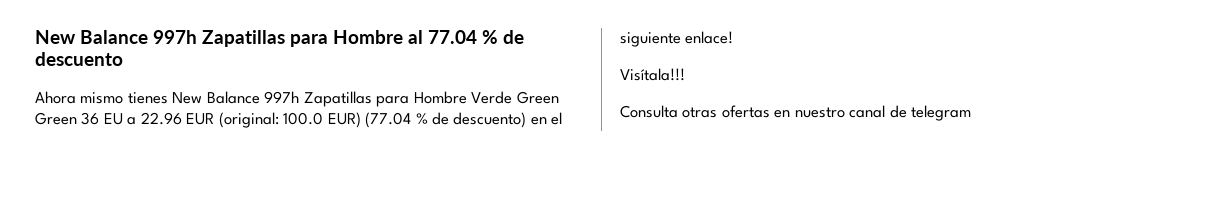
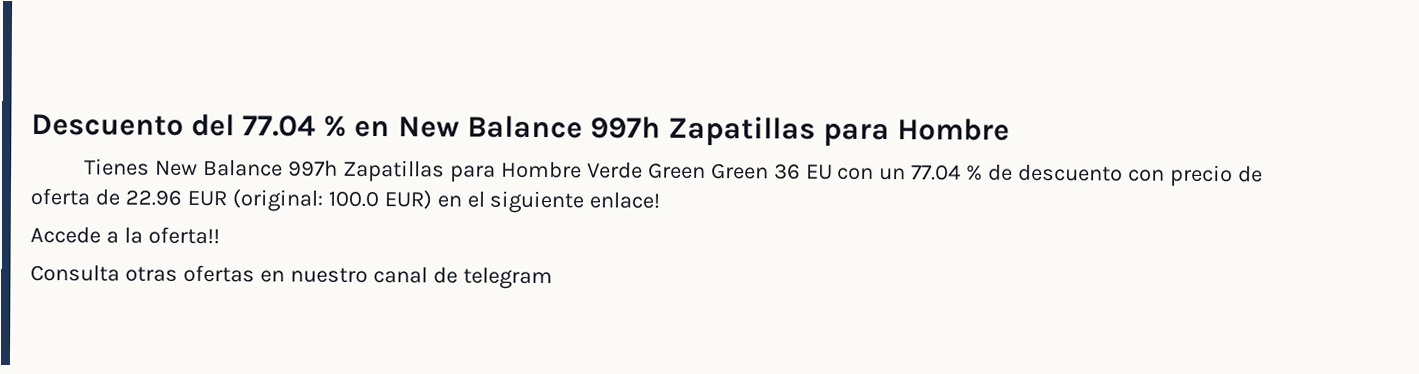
- New Balance 997h Zapatillas para Hombre al 77.04 % de descuento
- Ahora mismo tienes New Balance 997h Zapatillas para Hombre Verde Green Green 36 EU a 22.96 EUR (original: 100.0 EUR) (77.04 % de descuento) en el siguiente enlace!
+ Descuento del 77.04 % en New Balance 997h Zapatillas para Hombre
+ Tienes New Balance 997h Zapatillas para Hombre Verde Green Green 36 EU con un 77.04 % de descuento con precio de oferta de 22.96 EUR (original: 100.0 EUR) en el siguiente enlace!
- Visítala!!!
+ Accede a la oferta!!

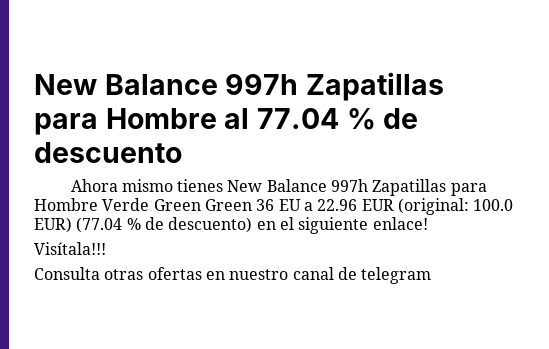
- Descuento del 77.04 % en New Balance 997h Zapatillas para Hombre
- Tienes New Balance 997h Zapatillas para Hombre Verde Green Green 36 EU con un 77.04 % de descuento con precio de oferta de 22.96 EUR (original: 100.0 EUR) en el siguiente enlace!
+ New Balance 997h Zapatillas para Hombre al 77.04 % de descuento
+ Ahora mismo tienes New Balance 997h Zapatillas para Hombre Verde Green Green 36 EU a 22.96 EUR (original: 100.0 EUR) (77.04 % de descuento) en el siguiente enlace!
- Accede a la oferta!!
+ Visítala!!!

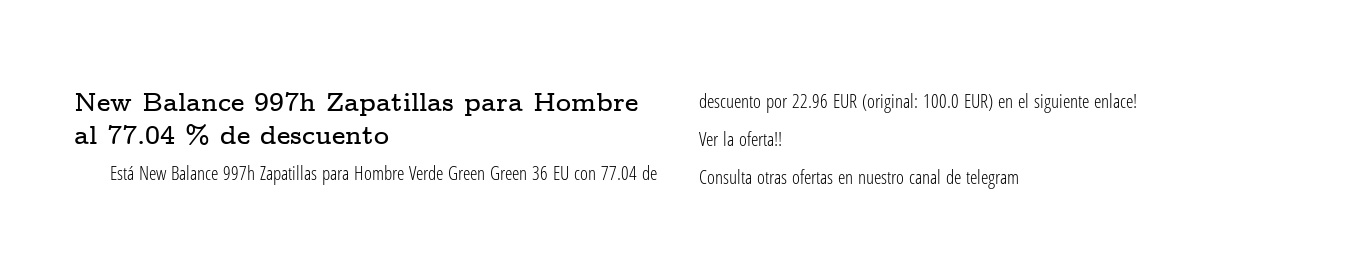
- Ahora mismo tienes New Balance 997h Zapatillas para Hombre Verde Green Green 36 EU a 22.96 EUR (original: 100.0 EUR) (77.04 % de descuento) en el siguiente enlace!
+ Está New Balance 997h Zapatillas para Hombre Verde Green Green 36 EU con 77.04 de descuento por 22.96 EUR (original: 100.0 EUR) en el siguiente enlace!
- Visítala!!!
+ Ver la oferta!!

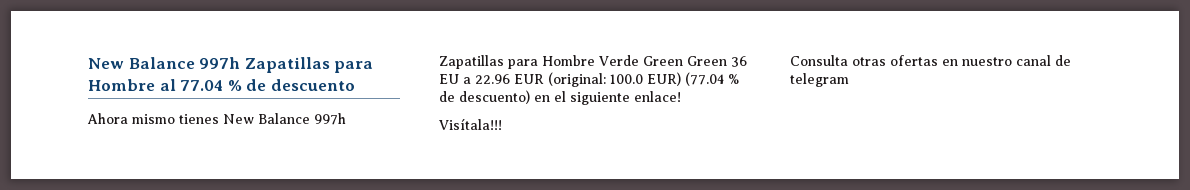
- Está New Balance 997h Zapatillas para Hombre Verde Green Green 36 EU con 77.04 de descuento por 22.96 EUR (original: 100.0 EUR) en el siguiente enlace!
+ Ahora mismo tienes New Balance 997h Zapatillas para Hombre Verde Green Green 36 EU a 22.96 EUR (original: 100.0 EUR) (77.04 % de descuento) en el siguiente enlace!
- Ver la oferta!!
+ Visítala!!!

